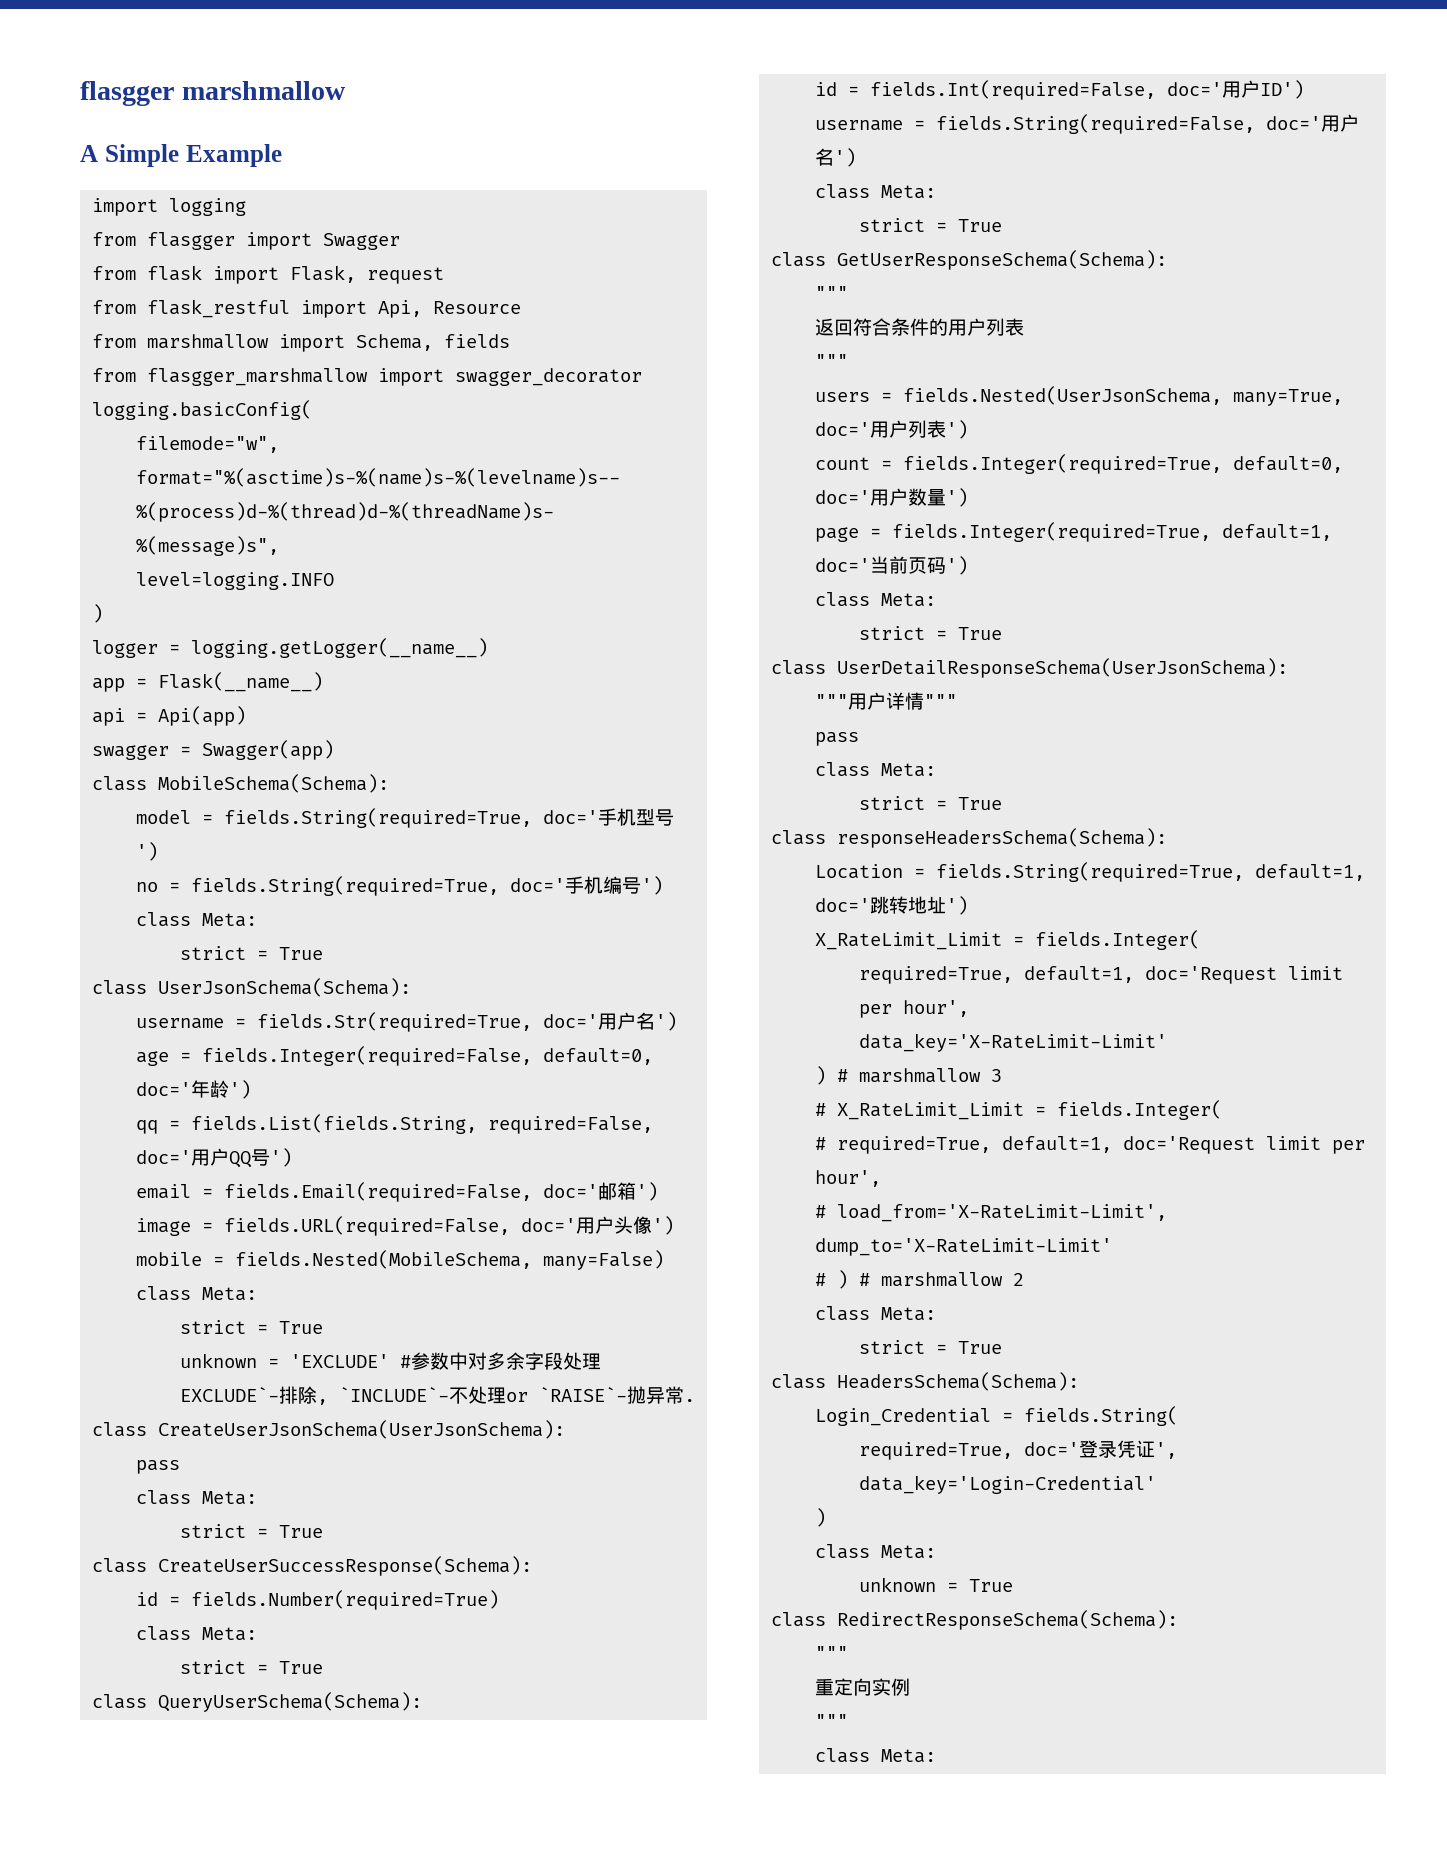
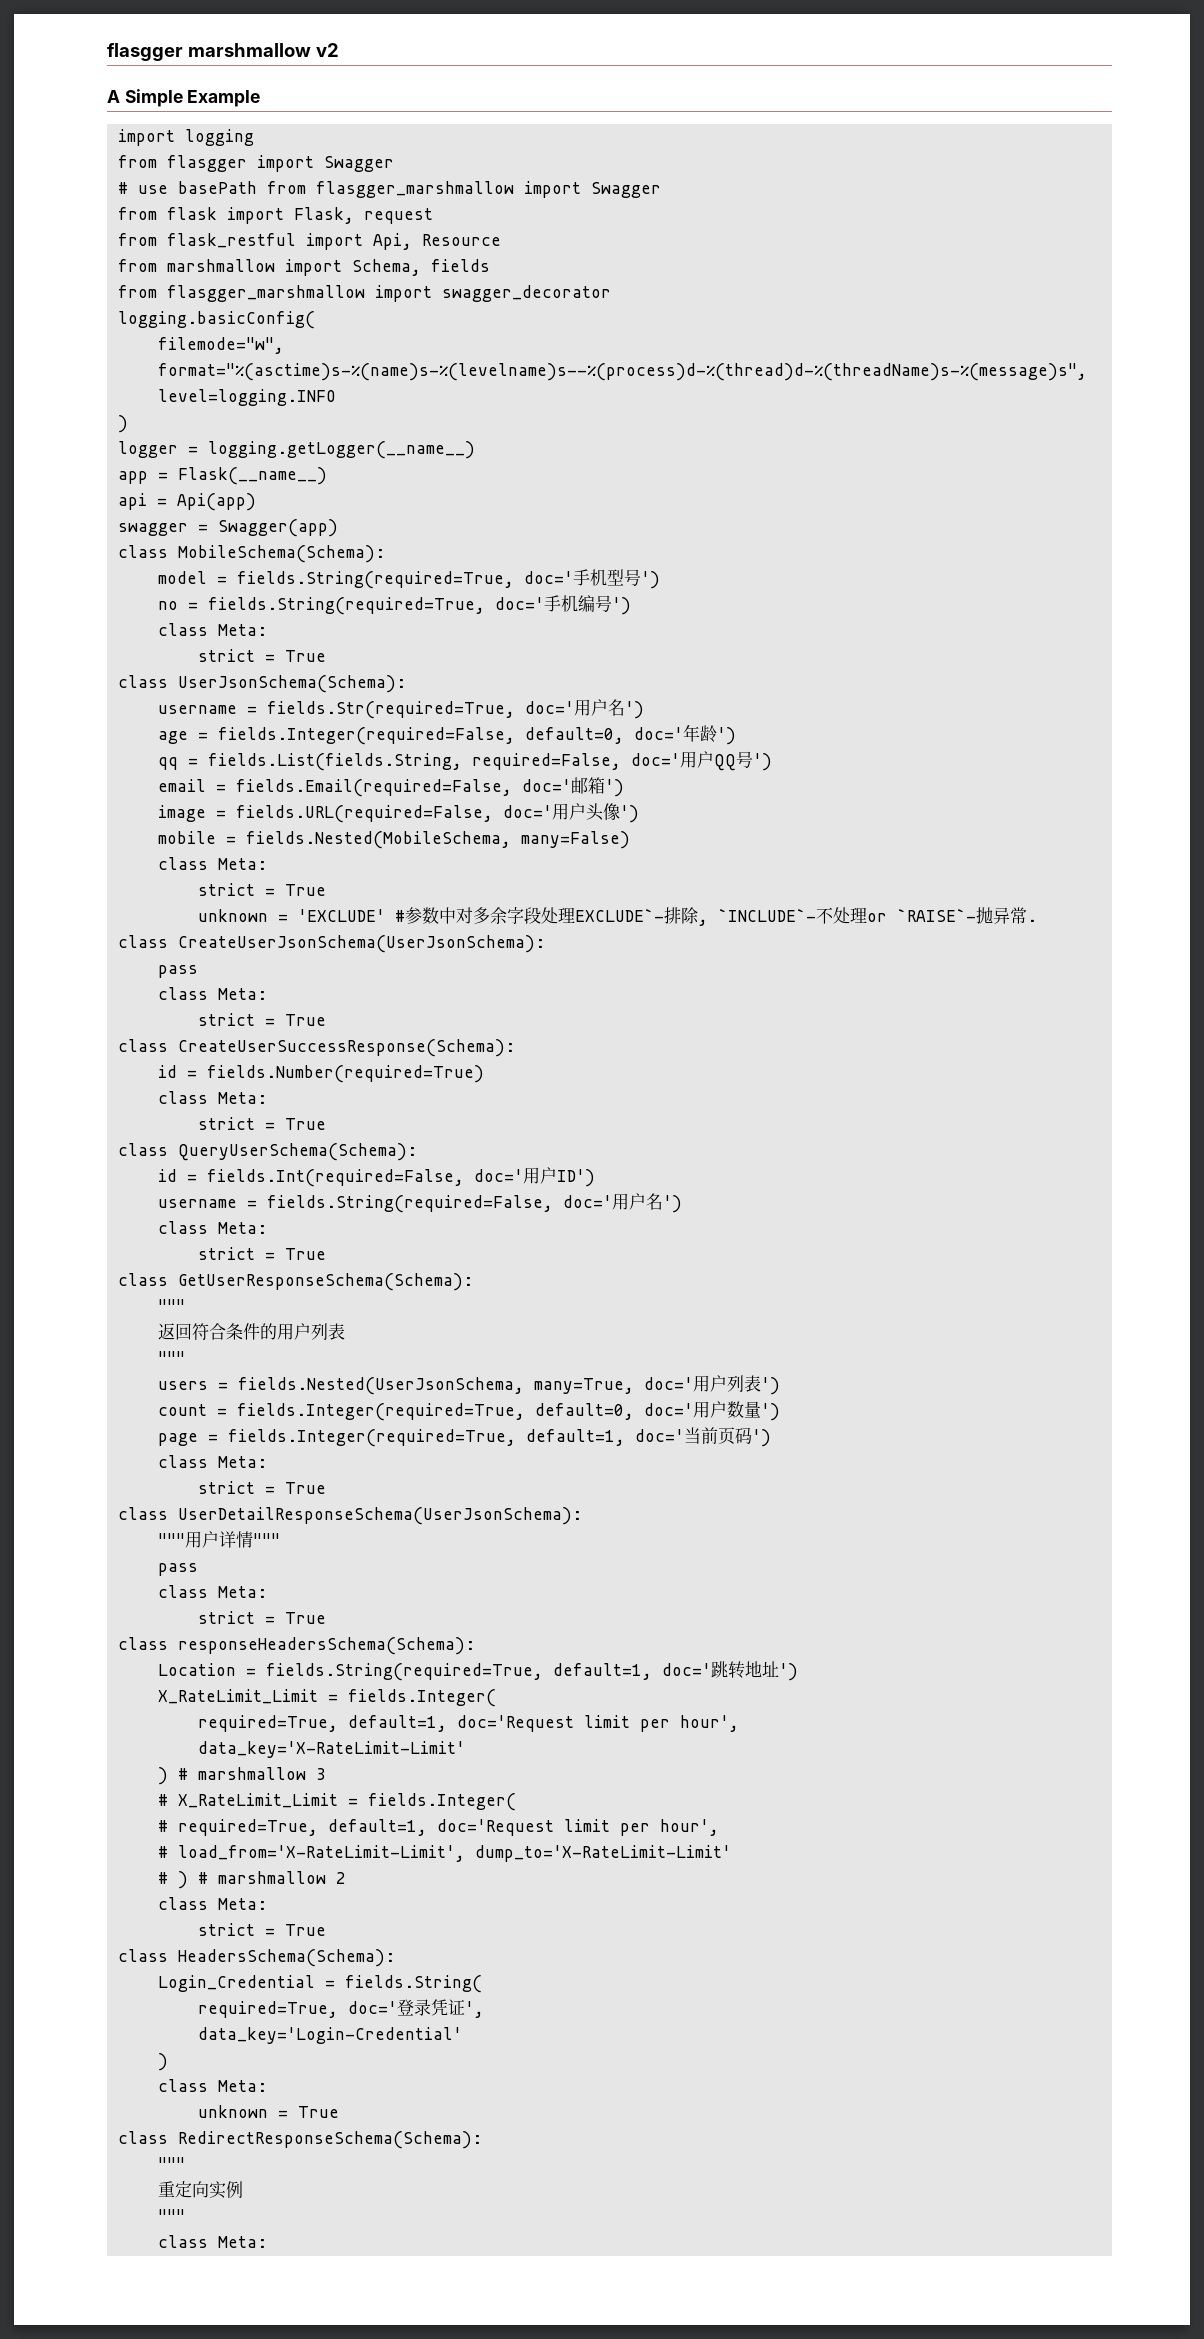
- flasgger marshmallow
+ flasgger marshmallow v2
+ # use basePath from flasgger_marshmallow import Swagger

